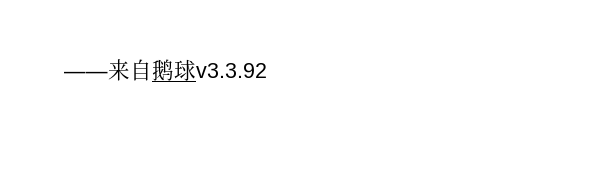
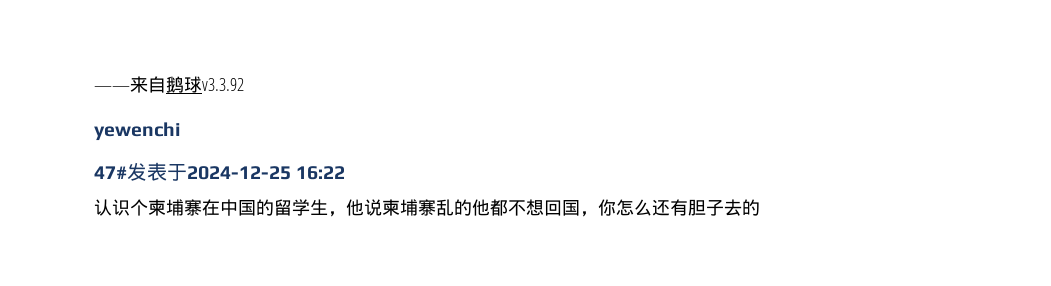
+ yewenchi
+ 47#发表于2024-12-25 16:22
+ 认识个柬埔寨在中国的留学生，他说柬埔寨乱的他都不想回国，你怎么还有胆子去的

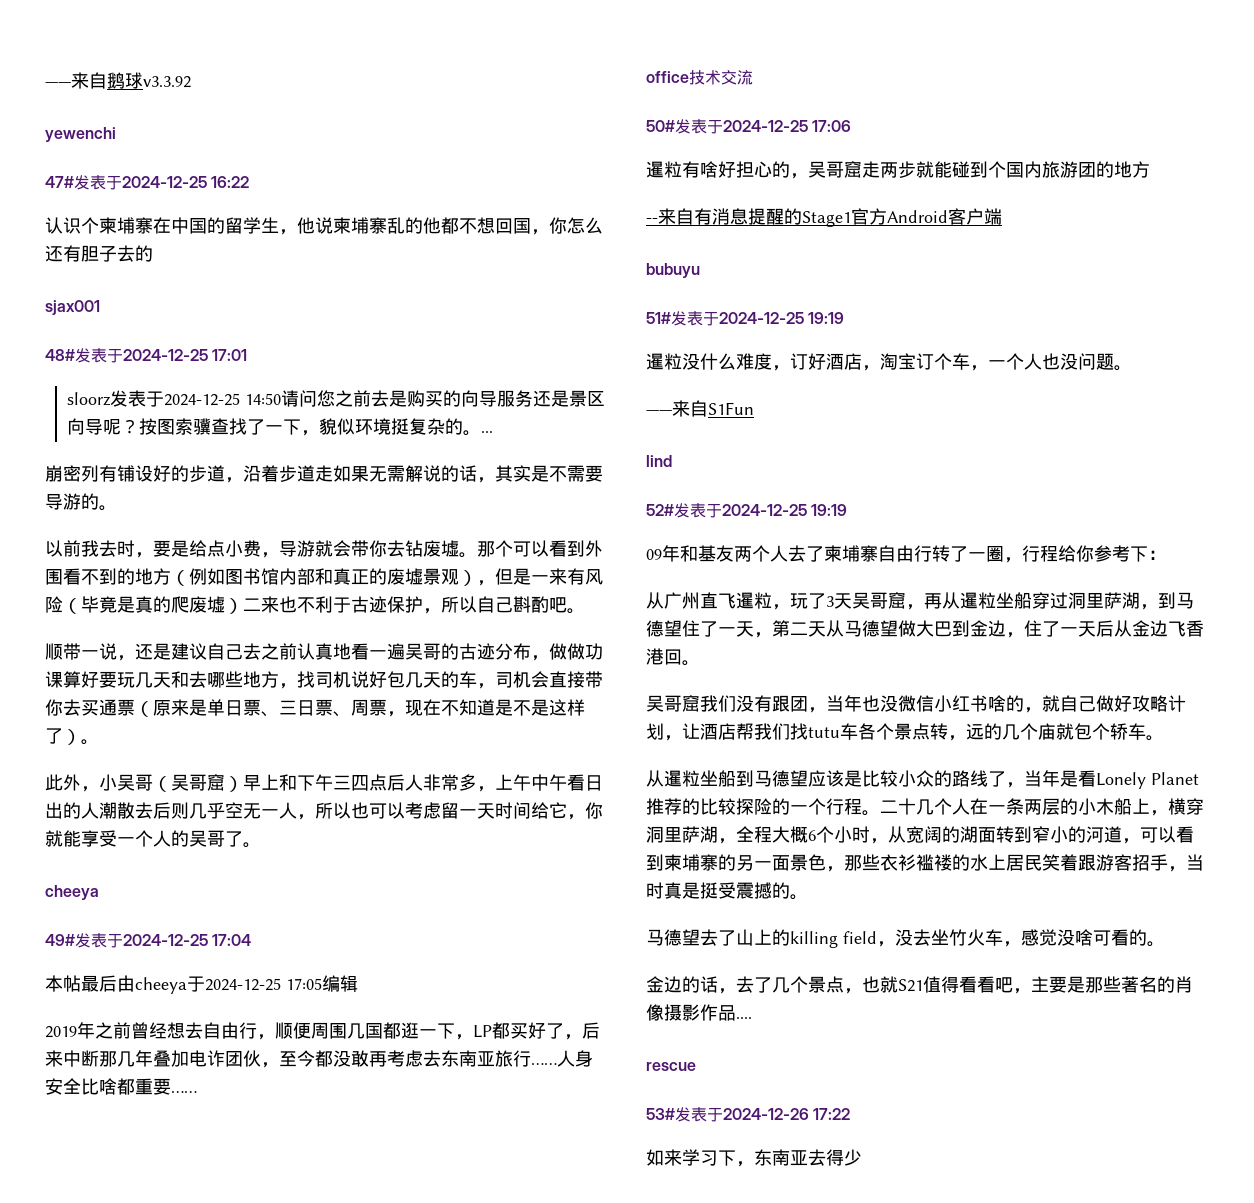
+ sjax001
+ 48#发表于2024-12-25 17:01
+ sloorz发表于2024-12-25 14:50请问您之前去是购买的向导服务还是景区向导呢？按图索骥查找了一下，貌似环境挺复杂的。...
+ 崩密列有铺设好的步道，沿着步道走如果无需解说的话，其实是不需要导游的。
+ 以前我去时，要是给点小费，导游就会带你去钻废墟。那个可以看到外围看不到的地方（例如图书馆内部和真正的废墟景观），但是一来有风险（毕竟是真的爬废墟）二来也不利于古迹保护，所以自己斟酌吧。
+ 顺带一说，还是建议自己去之前认真地看一遍吴哥的古迹分布，做做功课算好要玩几天和去哪些地方，找司机说好包几天的车，司机会直接带你去买通票（原来是单日票、三日票、周票，现在不知道是不是这样了）。
+ 此外，小吴哥（吴哥窟）早上和下午三四点后人非常多，上午中午看日出的人潮散去后则几乎空无一人，所以也可以考虑留一天时间给它，你就能享受一个人的吴哥了。
+ cheeya
+ 49#发表于2024-12-25 17:04
+ 本帖最后由cheeya于2024-12-25 17:05编辑
+ 2019年之前曾经想去自由行，顺便周围几国都逛一下，LP都买好了，后来中断那几年叠加电诈团伙，至今都没敢再考虑去东南亚旅行……人身安全比啥都重要……
+ office技术交流
+ 50#发表于2024-12-25 17:06
+ 暹粒有啥好担心的，吴哥窟走两步就能碰到个国内旅游团的地方
+ --来自有消息提醒的Stage1官方Android客户端
+ bubuyu
+ 51#发表于2024-12-25 19:19
+ 暹粒没什么难度，订好酒店，淘宝订个车，一个人也没问题。
+ ——来自S1Fun
+ lind
+ 52#发表于2024-12-25 19:19
+ 09年和基友两个人去了柬埔寨自由行转了一圈，行程给你参考下：
+ 从广州直飞暹粒，玩了3天吴哥窟，再从暹粒坐船穿过洞里萨湖，到马德望住了一天，第二天从马德望做大巴到金边，住了一天后从金边飞香港回。
+ 吴哥窟我们没有跟团，当年也没微信小红书啥的，就自己做好攻略计划，让酒店帮我们找tutu车各个景点转，远的几个庙就包个轿车。
+ 从暹粒坐船到马德望应该是比较小众的路线了，当年是看Lonely Planet推荐的比较探险的一个行程。二十几个人在一条两层的小木船上，横穿洞里萨湖，全程大概6个小时，从宽阔的湖面转到窄小的河道，可以看到柬埔寨的另一面景色，那些衣衫褴褛的水上居民笑着跟游客招手，当时真是挺受震撼的。
+ 马德望去了山上的killing field，没去坐竹火车，感觉没啥可看的。
+ 金边的话，去了几个景点，也就S21值得看看吧，主要是那些著名的肖像摄影作品....
+ rescue
+ 53#发表于2024-12-26 17:22
+ 如来学习下，东南亚去得少

